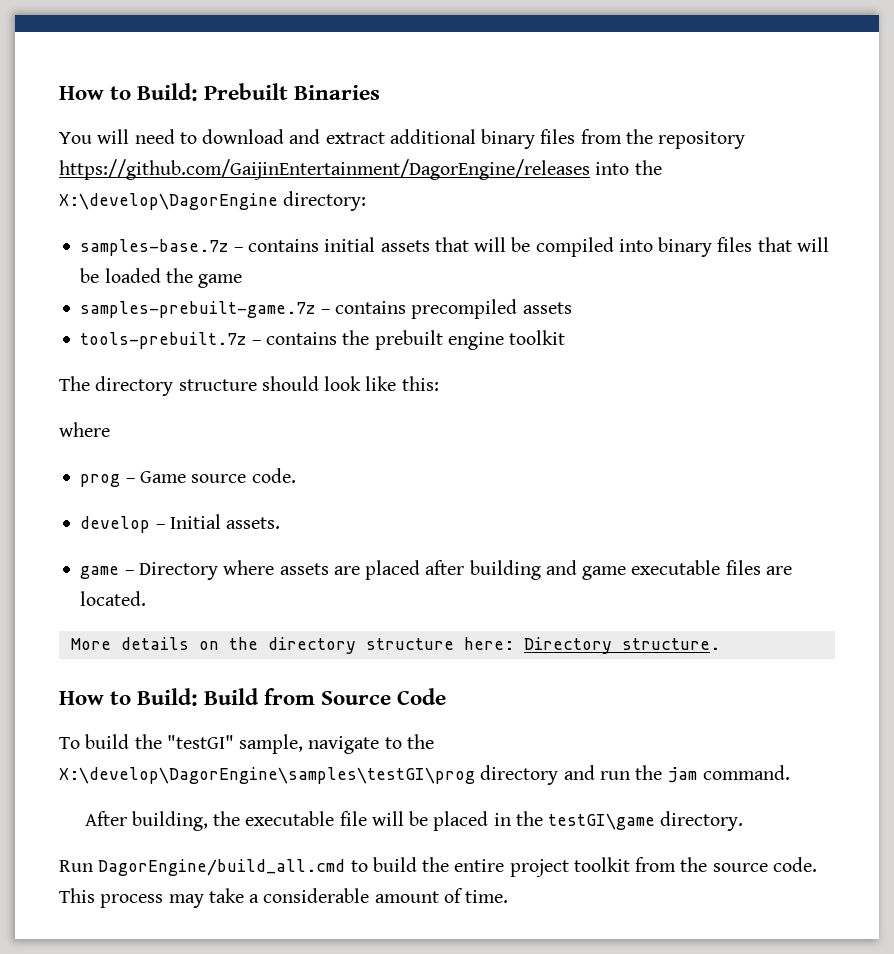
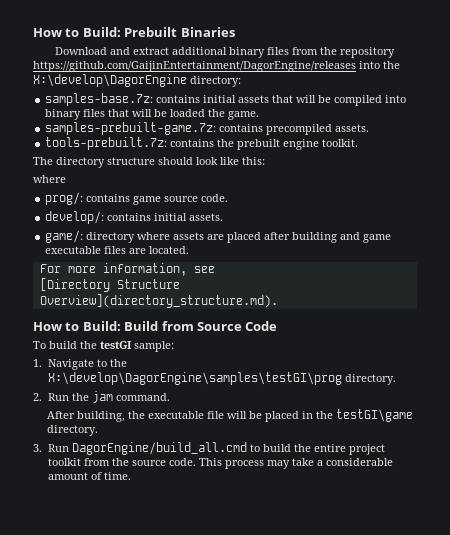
- You will need to download and extract additional binary files from the repository https://github.com/GaijinEntertainment/DagorEngine/releases into the X:\develop\DagorEngine directory:
+ Download and extract additional binary files from the repository https://github.com/GaijinEntertainment/DagorEngine/releases into the X:\develop\DagorEngine directory:
- samples-base.7z – contains initial assets that will be compiled into binary files that will be loaded the game
- samples-prebuilt-game.7z – contains precompiled assets
- tools-prebuilt.7z – contains the prebuilt engine toolkit
+ samples-base.7z: contains initial assets that will be compiled into binary files that will be loaded the game.
+ samples-prebuilt-game.7z: contains precompiled assets.
+ tools-prebuilt.7z: contains the prebuilt engine toolkit.
- prog – Game source code.
+ prog/: contains game source code.
- develop – Initial assets.
- game – Directory where assets are placed after building and game executable files are located.
+ develop/: contains initial assets.
+ game/: directory where assets are placed after building and game executable files are located.
- More details on the directory structure here: Directory structure.
+ For more information, see
+ [Directory Structure Overview](directory_structure.md).
- To build the "testGI" sample, navigate to the X:\develop\DagorEngine\samples\testGI\prog directory and run the jam command.
+ To build the testGI sample:
+ 1. Navigate to the X:\develop\DagorEngine\samples\testGI\prog directory.
+ 2. Run the jam command.
- Run DagorEngine/build_all.cmd to build the entire project toolkit from the source code.
+ 3. Run DagorEngine/build_all.cmd to build the entire project toolkit from the source code.

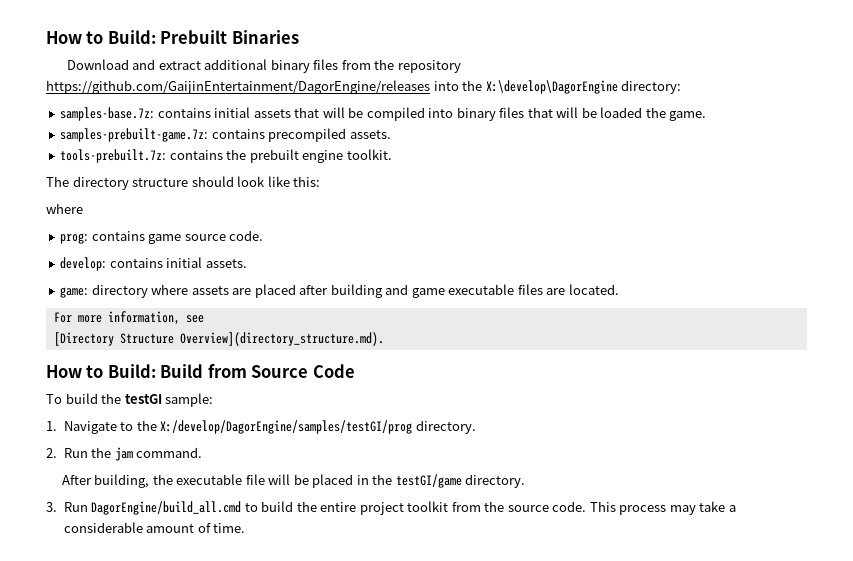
- prog/: contains game source code.
+ prog: contains game source code.
- develop/: contains initial assets.
+ develop: contains initial assets.
- game/: directory where assets are placed after building and game executable files are located.
+ game: directory where assets are placed after building and game executable files are located.
- 1. Navigate to the X:\develop\DagorEngine\samples\testGI\prog directory.
+ 1. Navigate to the X:/develop/DagorEngine/samples/testGI/prog directory.
- After building, the executable file will be placed in the testGI\game directory.
+ After building, the executable file will be placed in the testGI/game directory.

